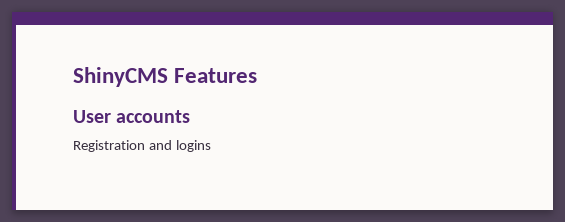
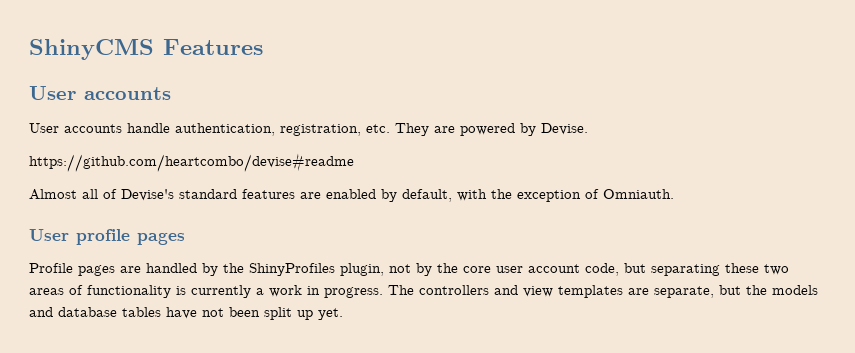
- Registration and logins
+ User accounts handle authentication, registration, etc. They are powered by Devise.
+ https://github.com/heartcombo/devise#readme
+ Almost all of Devise's standard features are enabled by default, with the exception of Omniauth.
+ User profile pages
+ Profile pages are handled by the ShinyProfiles plugin, not by the core user account code, but separating these two areas of functionality is currently a work in progress. The controllers and view templates are separate, but the models and database tables have not been split up yet.

